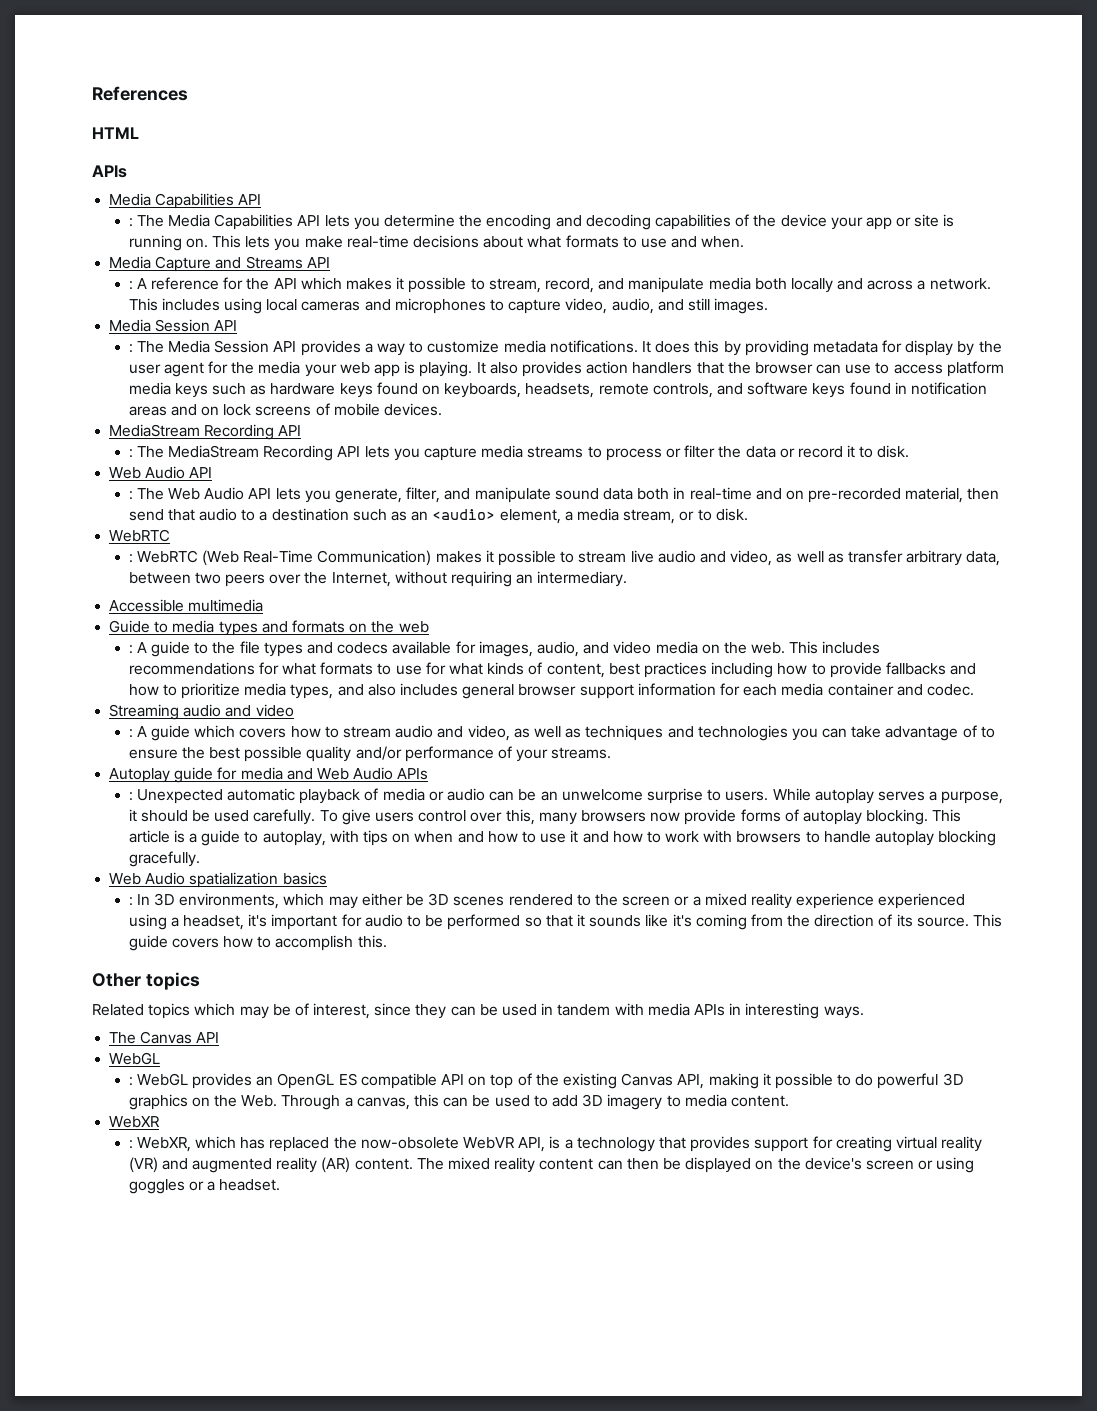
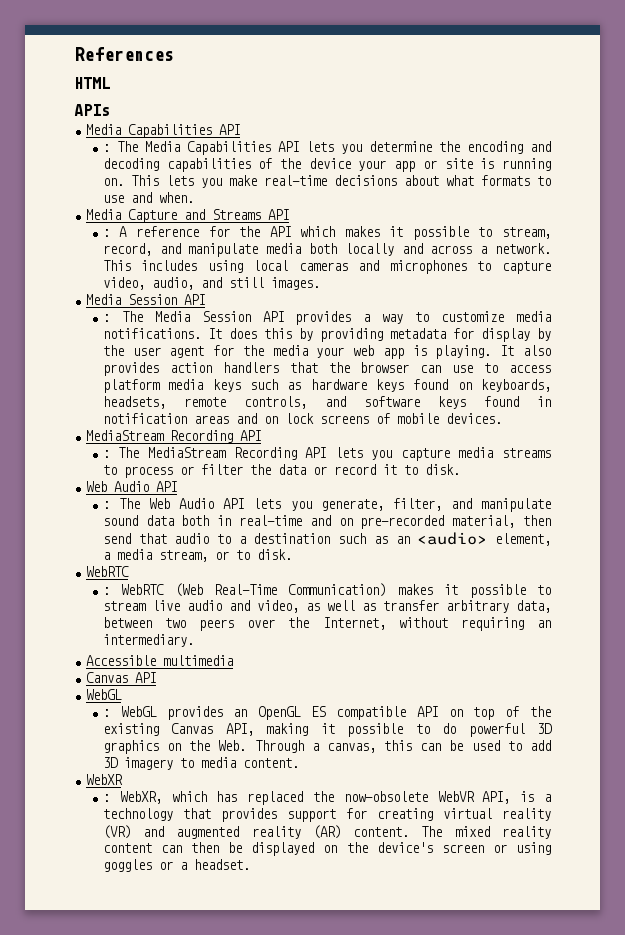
- Guide to media types and formats on the web
- : A guide to the file types and codecs available for images, audio, and video media on the web. This includes recommendations for what formats to use for what kinds of content, best practices including how to provide fallbacks and how to prioritize media types, and also includes general browser support information for each media container and codec.
- Streaming audio and video
- : A guide which covers how to stream audio and video, as well as techniques and technologies you can take advantage of to ensure the best possible quality and/or performance of your streams.
- Autoplay guide for media and Web Audio APIs
- : Unexpected automatic playback of media or audio can be an unwelcome surprise to users. While autoplay serves a purpose, it should be used carefully. To give users control over this, many browsers now provide forms of autoplay blocking. This article is a guide to autoplay, with tips on when and how to use it and how to work with browsers to handle autoplay blocking gracefully.
- Web Audio spatialization basics
- : In 3D environments, which may either be 3D scenes rendered to the screen or a mixed reality experience experienced using a headset, it's important for audio to be performed so that it sounds like it's coming from the direction of its source. This guide covers how to accomplish this.
- Other topics
- Related topics which may be of interest, since they can be used in tandem with media APIs in interesting ways.
- The Canvas API
+ Canvas API

